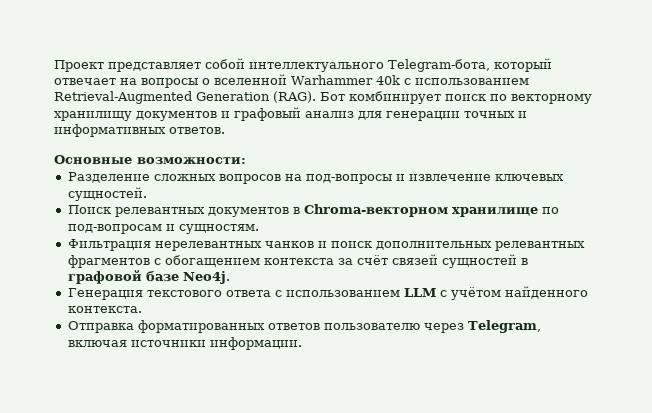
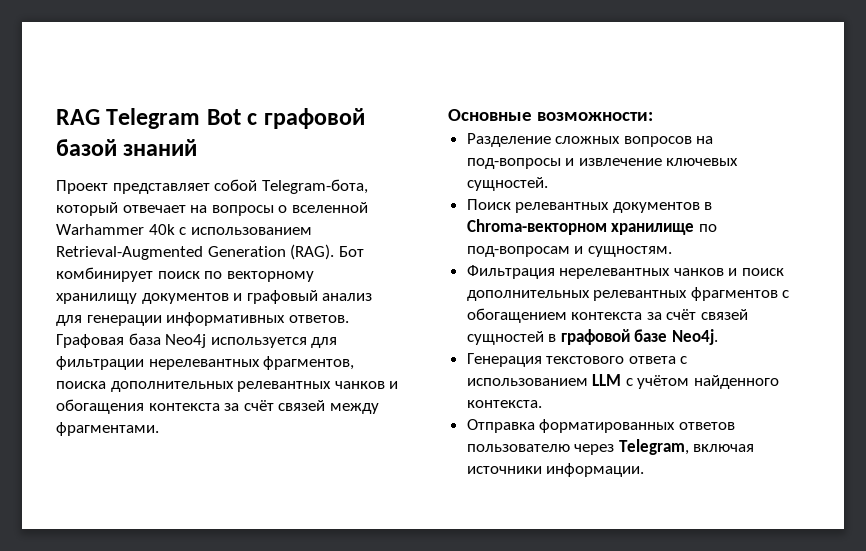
+ RAG Telegram Bot с графовой базой знаний
- Проект представляет собой интеллектуального Telegram-бота, который отвечает на вопросы о вселенной Warhammer 40k с использованием Retrieval-Augmented Generation (RAG).
+ Проект представляет собой Telegram-бота, который отвечает на вопросы о вселенной Warhammer 40k с использованием Retrieval-Augmented Generation (RAG).
- Бот комбинирует поиск по векторному хранилищу документов и графовый анализ для генерации точных и информативных ответов.
+ Бот комбинирует поиск по векторному хранилищу документов и графовый анализ для генерации информативных ответов. Графовая база Neo4j используется для фильтрации нерелевантных фрагментов, поиска дополнительных релевантных чанков и обогащения контекста за счёт связей между фрагментами.

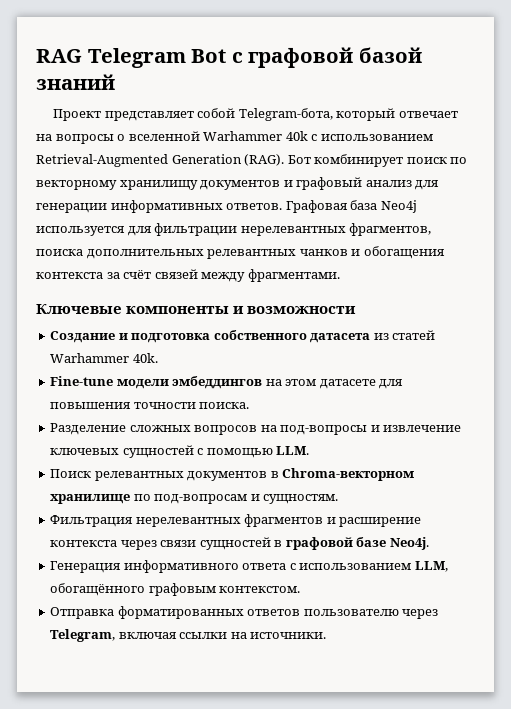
- Основные возможности:
+ Ключевые компоненты и возможности
+ Создание и подготовка собственного датасета из статей Warhammer 40k.
+ Fine-tune модели эмбеддингов на этом датасете для повышения точности поиска.
- Разделение сложных вопросов на под-вопросы и извлечение ключевых сущностей.
+ Разделение сложных вопросов на под-вопросы и извлечение ключевых сущностей с помощью LLM.
- Фильтрация нерелевантных чанков и поиск дополнительных релевантных фрагментов с обогащением контекста за счёт связей сущностей в графовой базе Neo4j.
+ Фильтрация нерелевантных фрагментов и расширение контекста через связи сущностей в графовой базе Neo4j.
- Генерация текстового ответа с использованием LLM с учётом найденного контекста.
+ Генерация информативного ответа с использованием LLM, обогащённого графовым контекстом.
- Отправка форматированных ответов пользователю через Telegram, включая источники информации.
+ Отправка форматированных ответов пользователю через Telegram, включая ссылки на источники.

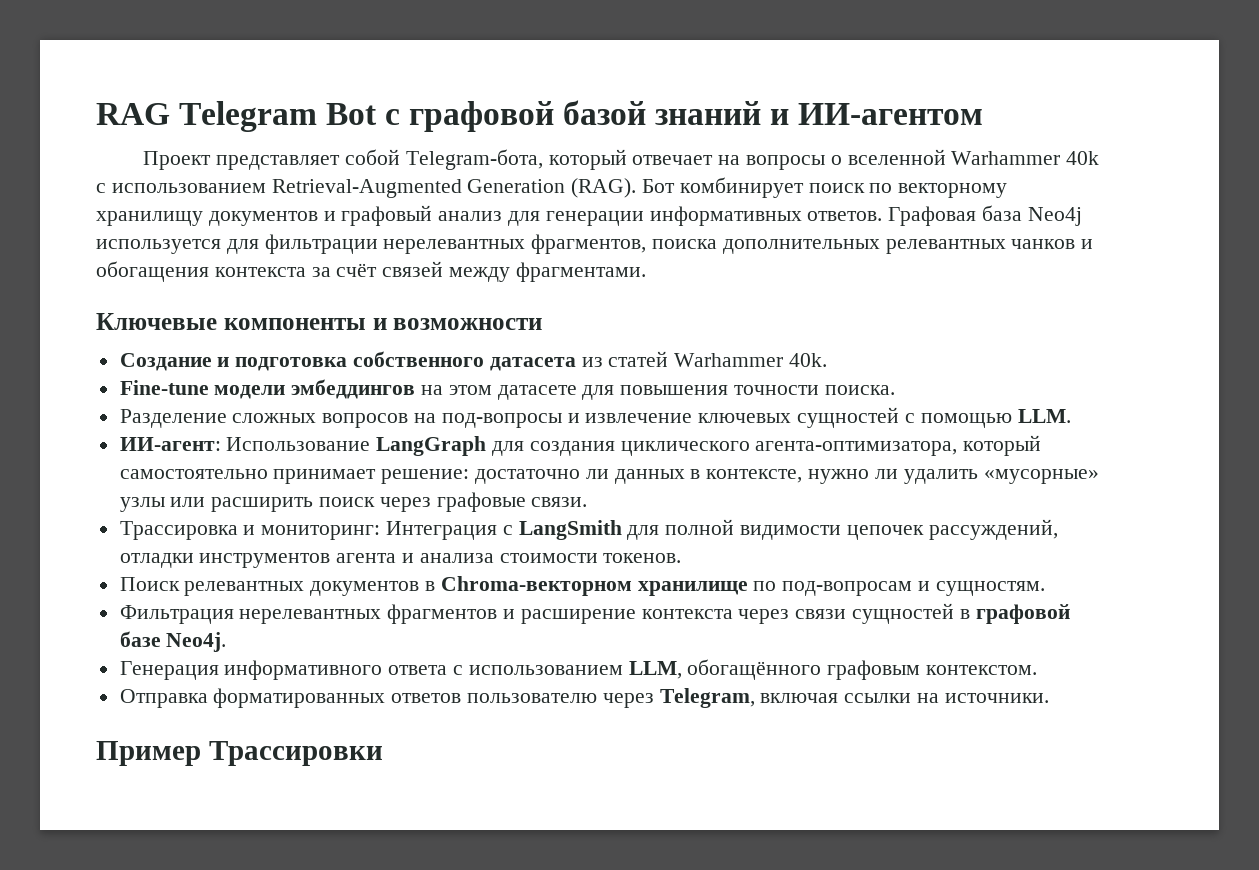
- RAG Telegram Bot с графовой базой знаний
+ RAG Telegram Bot с графовой базой знаний и ИИ-агентом
+ ИИ-агент: Использование LangGraph для создания циклического агента-оптимизатора, который самостоятельно принимает решение: достаточно ли данных в контексте, нужно ли удалить «мусорные» узлы или расширить поиск через графовые связи.
+ Трассировка и мониторинг: Интеграция с LangSmith для полной видимости цепочек рассуждений, отладки инструментов агента и анализа стоимости токенов.
+ Пример Трассировки

